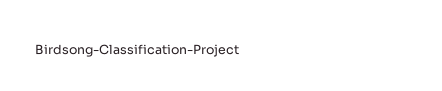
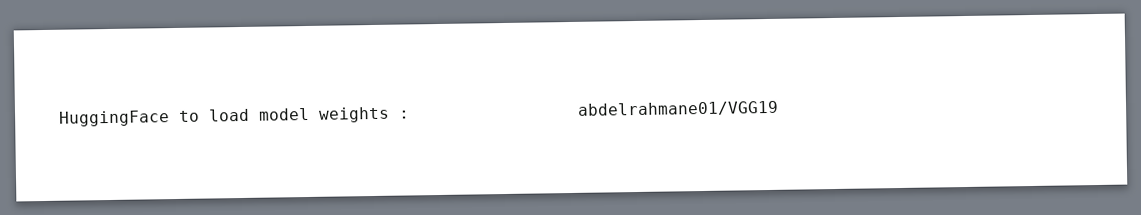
- Birdsong-Classification-Project
+ HuggingFace to load model weights : abdelrahmane01/VGG19

